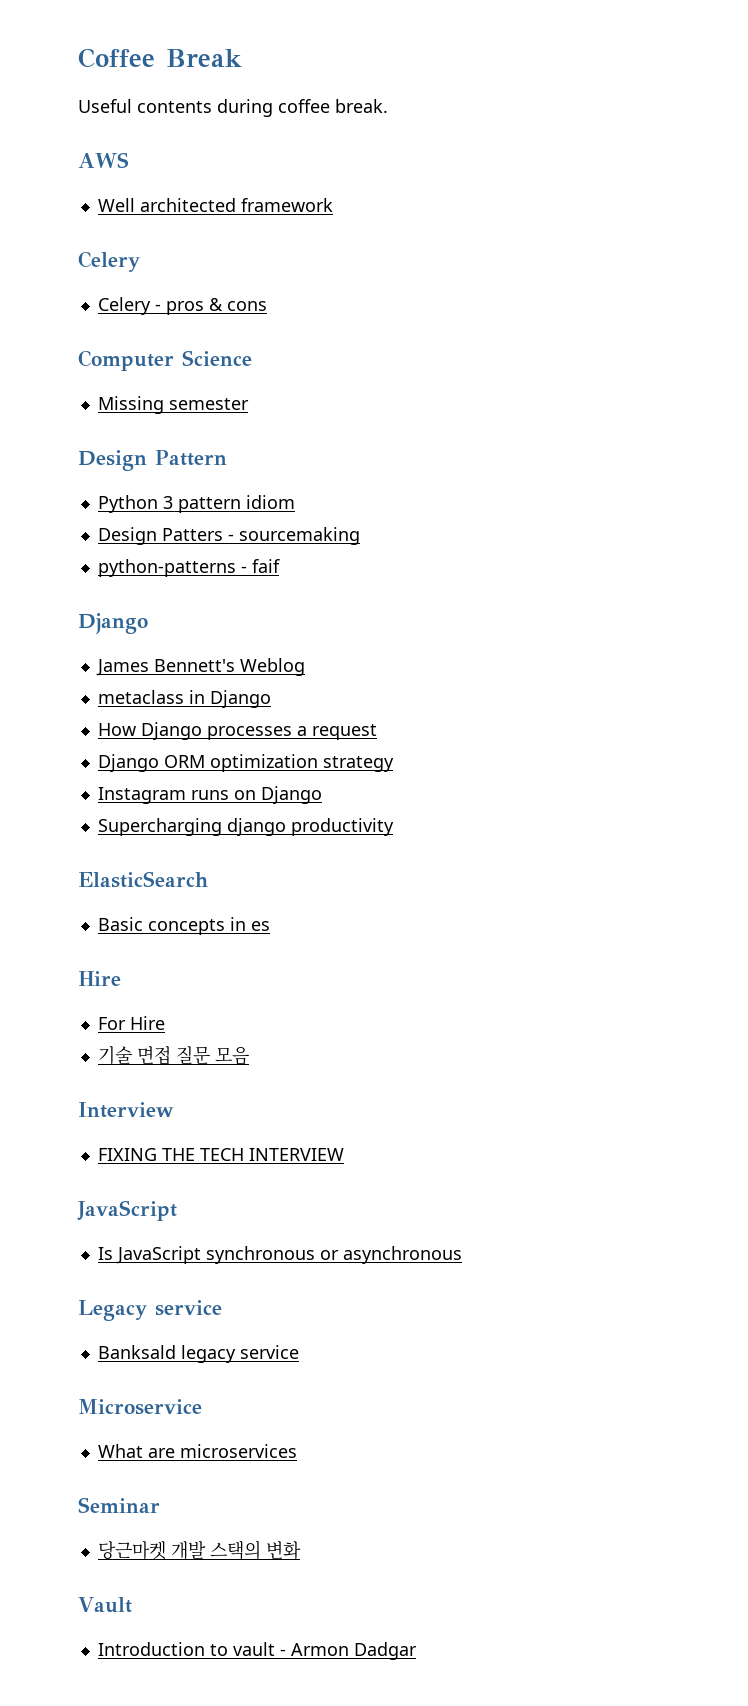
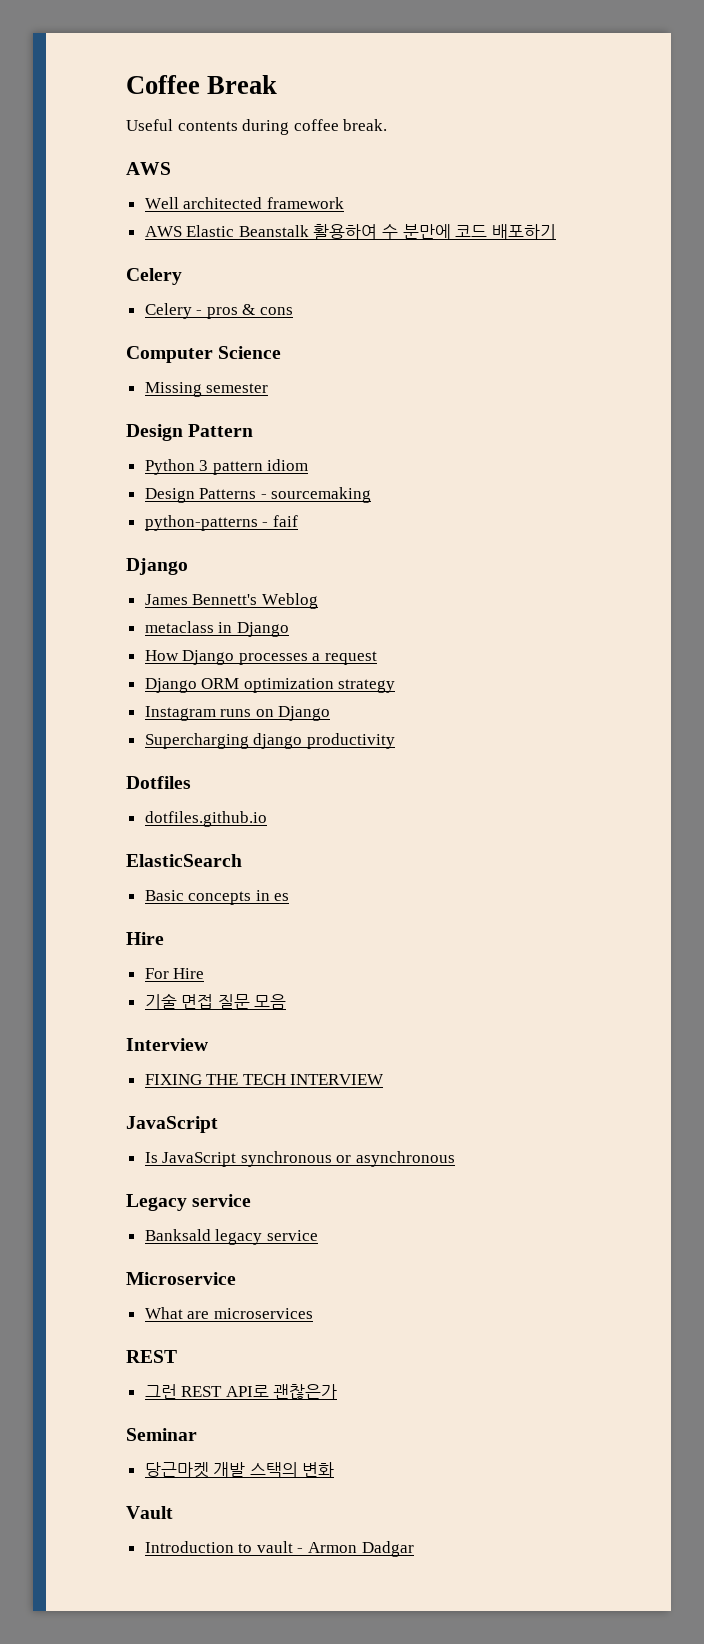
+ AWS Elastic Beanstalk 활용하여 수 분만에 코드 배포하기
- Design Patters - sourcemaking
+ Design Patterns - sourcemaking
+ Dotfiles
+ dotfiles.github.io
  What are microservices
+ REST
+ 그런 REST API로 괜찮은가

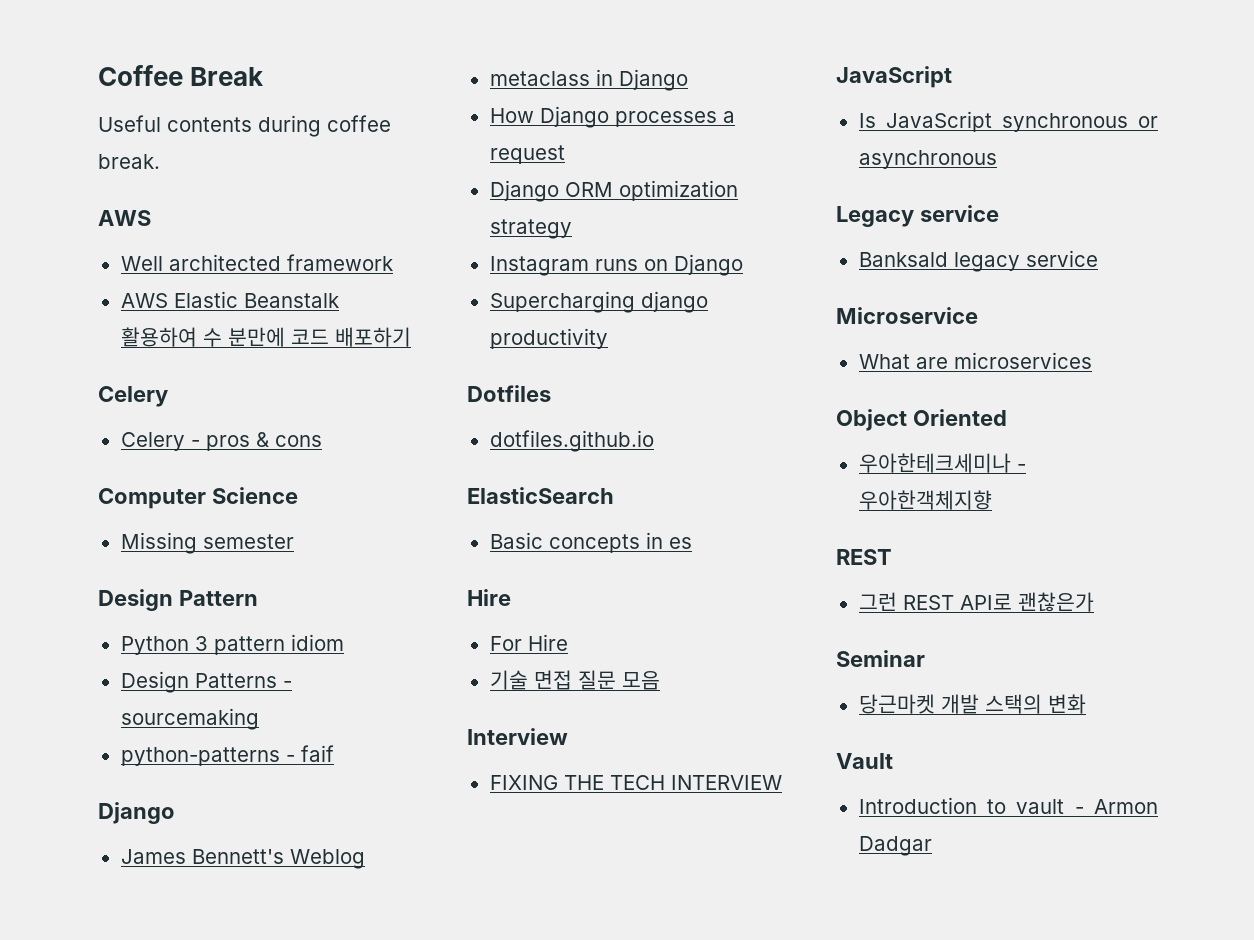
+ Object Oriented
+ 우아한테크세미나 - 우아한객체지향

